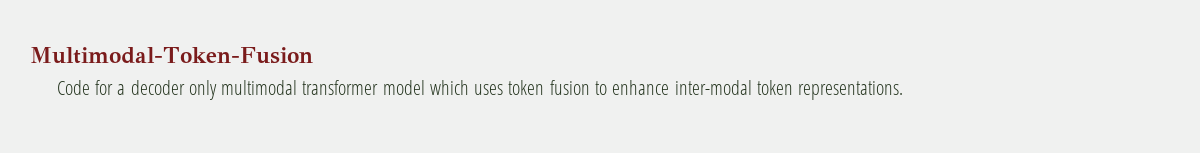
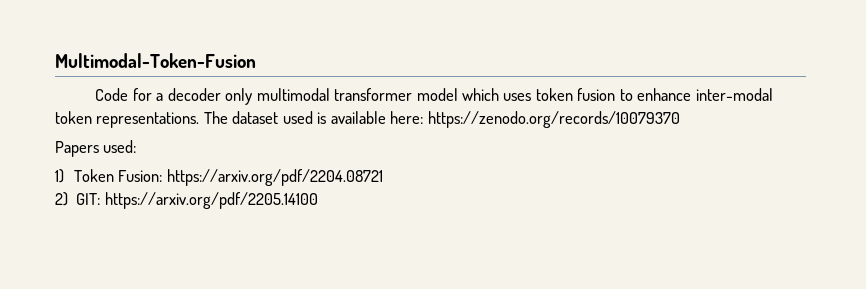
+ The dataset used is available here: https://zenodo.org/records/10079370
+ Papers used:
+ 1) Token Fusion: https://arxiv.org/pdf/2204.08721
+ 2) GIT: https://arxiv.org/pdf/2205.14100

